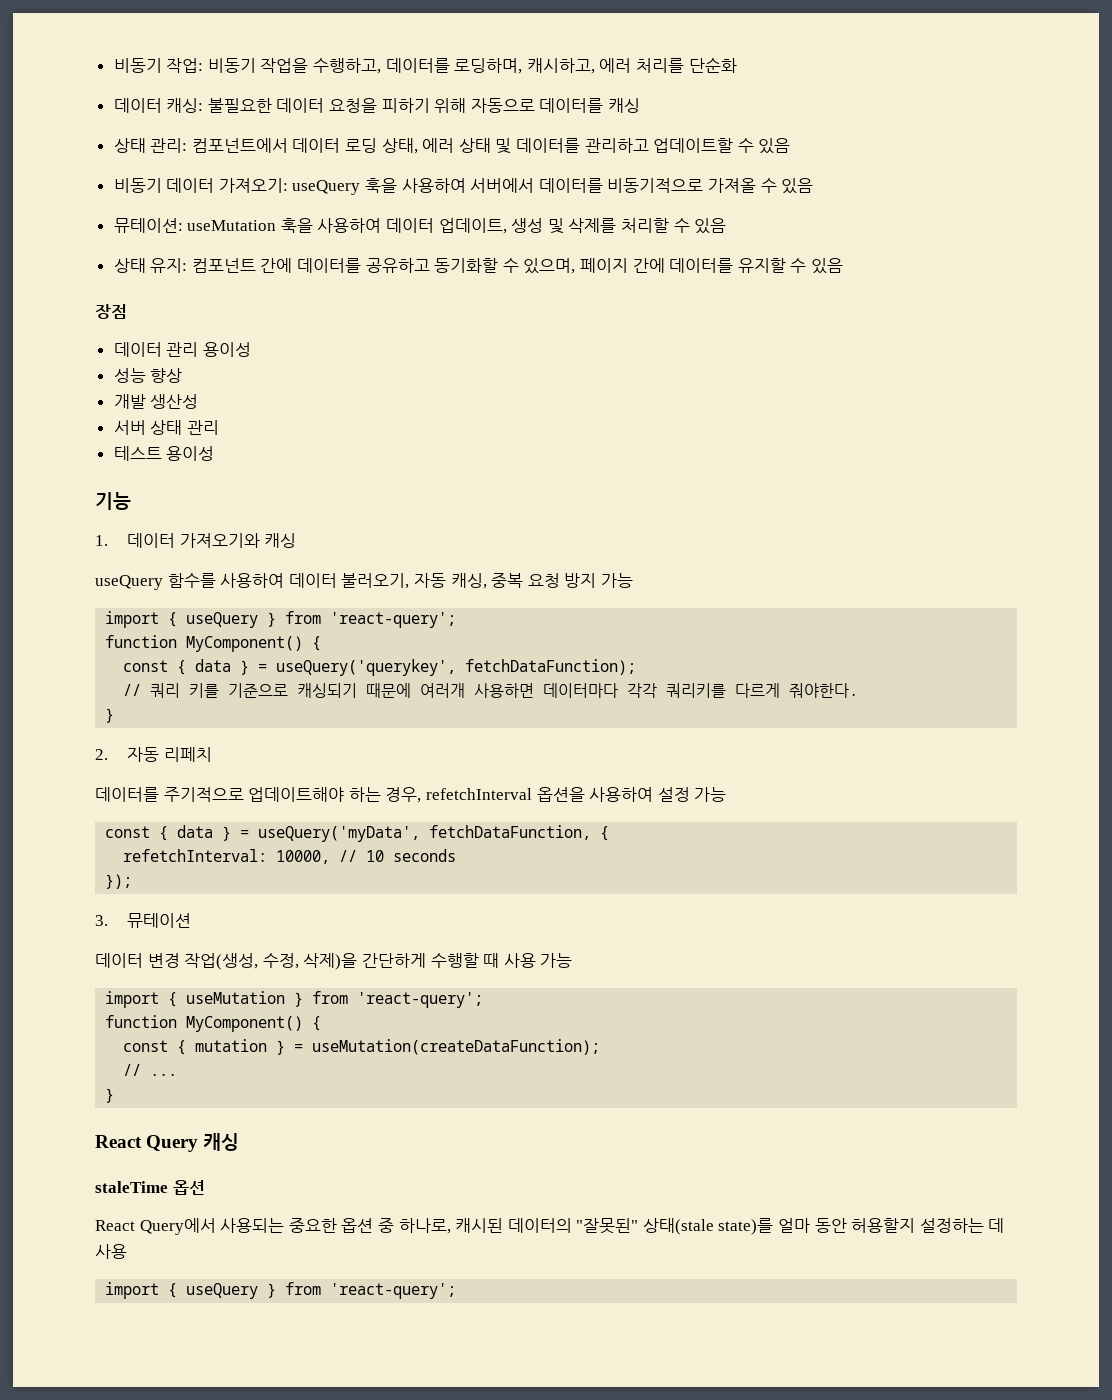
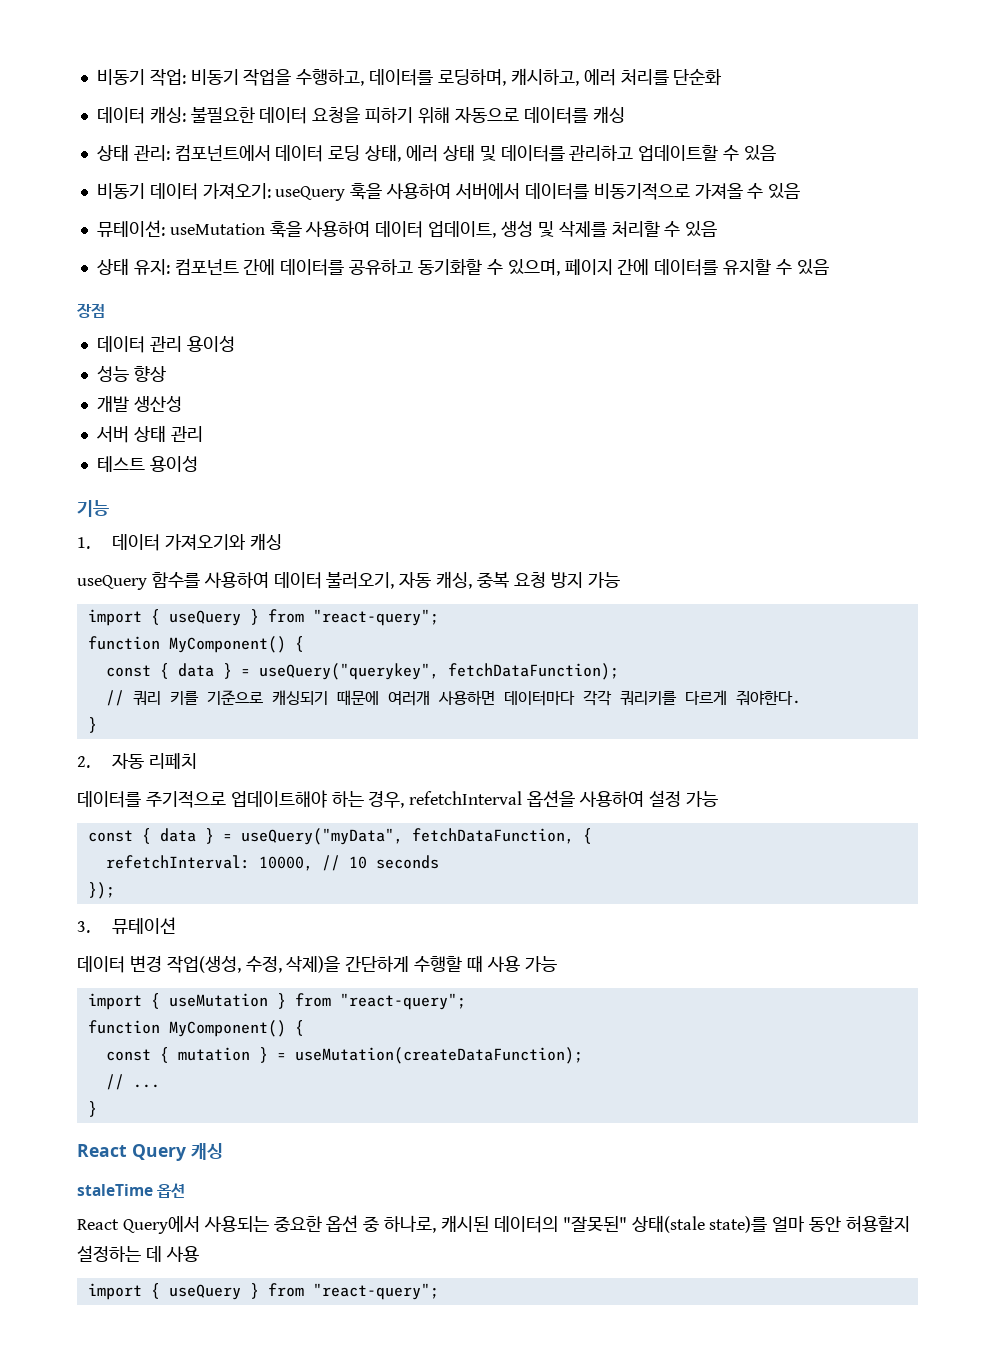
  useQuery 함수를 사용하여 데이터 불러오기, 자동 캐싱, 중복 요청 방지 가능
- import { useQuery } from 'react-query';
+ import { useQuery } from "react-query";
- const { data } = useQuery('querykey', fetchDataFunction);
+ const { data } = useQuery("querykey", fetchDataFunction);
- const { data } = useQuery('myData', fetchDataFunction, {
+ const { data } = useQuery("myData", fetchDataFunction, {
- import { useMutation } from 'react-query';
+ import { useMutation } from "react-query";
  React Query에서 사용되는 중요한 옵션 중 하나로, 캐시된 데이터의 "잘못된" 상태(stale state)를 얼마 동안 허용할지 설정하는 데 사용
- import { useQuery } from 'react-query';
+ import { useQuery } from "react-query";

